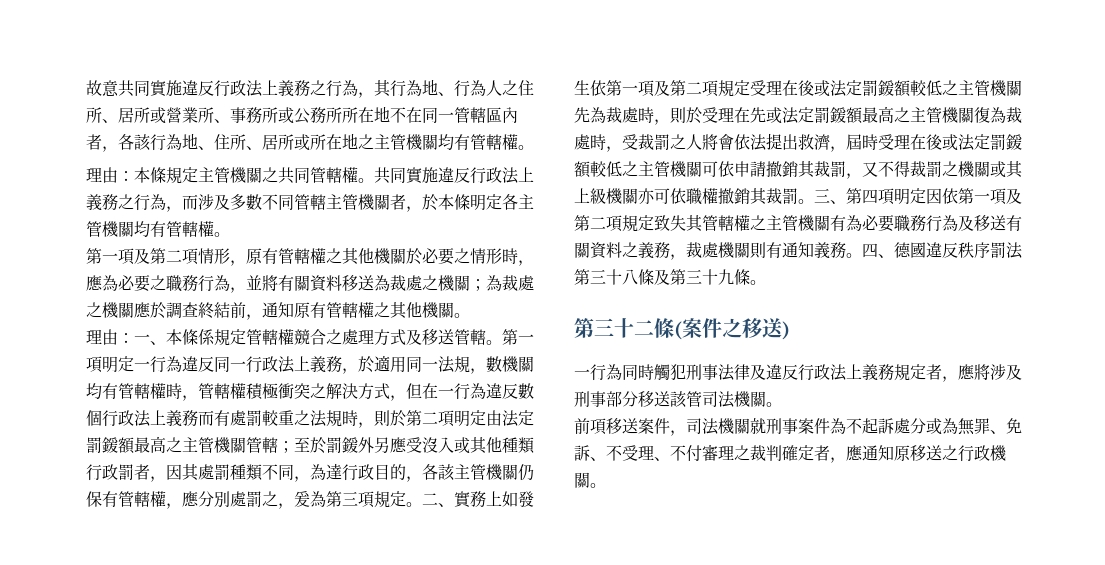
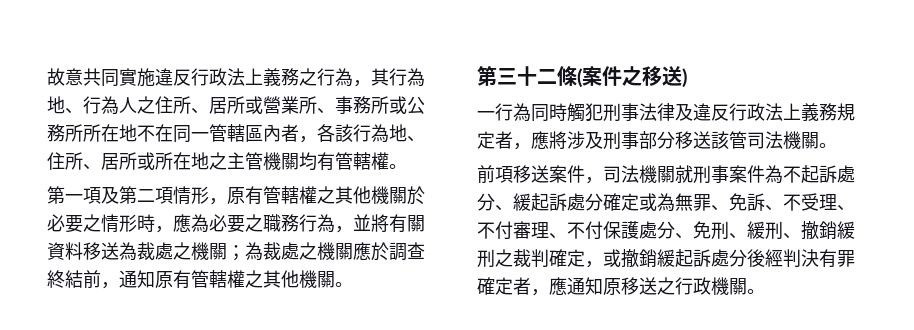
- 理由：本條規定主管機關之共同管轄權。共同實施違反行政法上義務之行為，而涉及多數不同管轄主管機關者，於本條明定各主管機關均有管轄權。
- 理由：一、本條係規定管轄權競合之處理方式及移送管轄。第一項明定一行為違反同一行政法上義務，於適用同一法規，數機關均有管轄權時，管轄權積極衝突之解決方式，但在一行為違反數個行政法上義務而有處罰較重之法規時，則於第二項明定由法定罰鍰額最高之主管機關管轄；至於罰鍰外另應受沒入或其他種類行政罰者，因其處罰種類不同，為達行政目的，各該主管機關仍保有管轄權，應分別處罰之，爰為第三項規定。二、實務上如發生依第一項及第二項規定受理在後或法定罰鍰額較低之主管機關先為裁處時，則於受理在先或法定罰鍰額最高之主管機關復為裁處時，受裁罰之人將會依法提出救濟，屆時受理在後或法定罰鍰額較低之主管機關可依申請撤銷其裁罰，又不得裁罰之機關或其上級機關亦可依職權撤銷其裁罰。三、第四項明定因依第一項及第二項規定致失其管轄權之主管機關有為必要職務行為及移送有關資料之義務，裁處機關則有通知義務。四、德國違反秩序罰法第三十八條及第三十九條。
- 前項移送案件，司法機關就刑事案件為不起訴處分或為無罪、免訴、不受理、不付審理之裁判確定者，應通知原移送之行政機關。
+ 前項移送案件，司法機關就刑事案件為不起訴處分、緩起訴處分確定或為無罪、免訴、不受理、不付審理、不付保護處分、免刑、緩刑、撤銷緩刑之裁判確定，或撤銷緩起訴處分後經判決有罪確定者，應通知原移送之行政機關。

